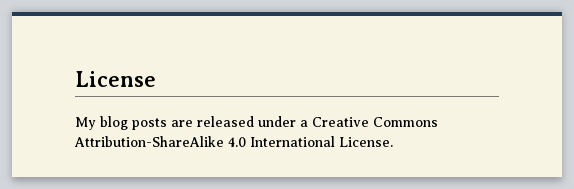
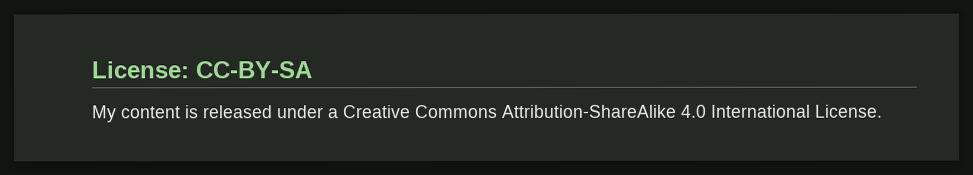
- License
+ License: CC-BY-SA
- My blog posts are released under a Creative Commons Attribution-ShareAlike 4.0 International License.
+ My content is released under a Creative Commons Attribution-ShareAlike 4.0 International License.

